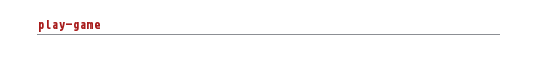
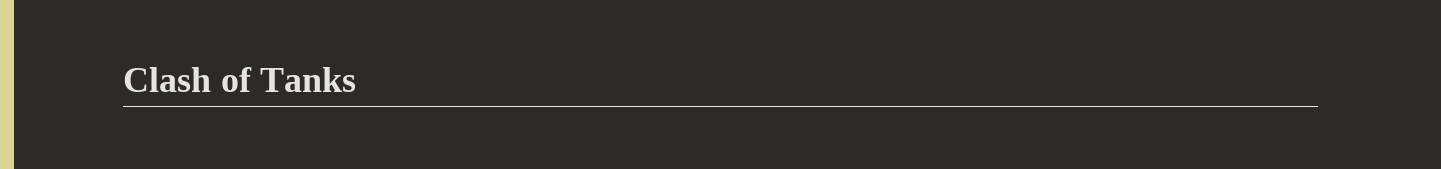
- play-game
+ Clash of Tanks

